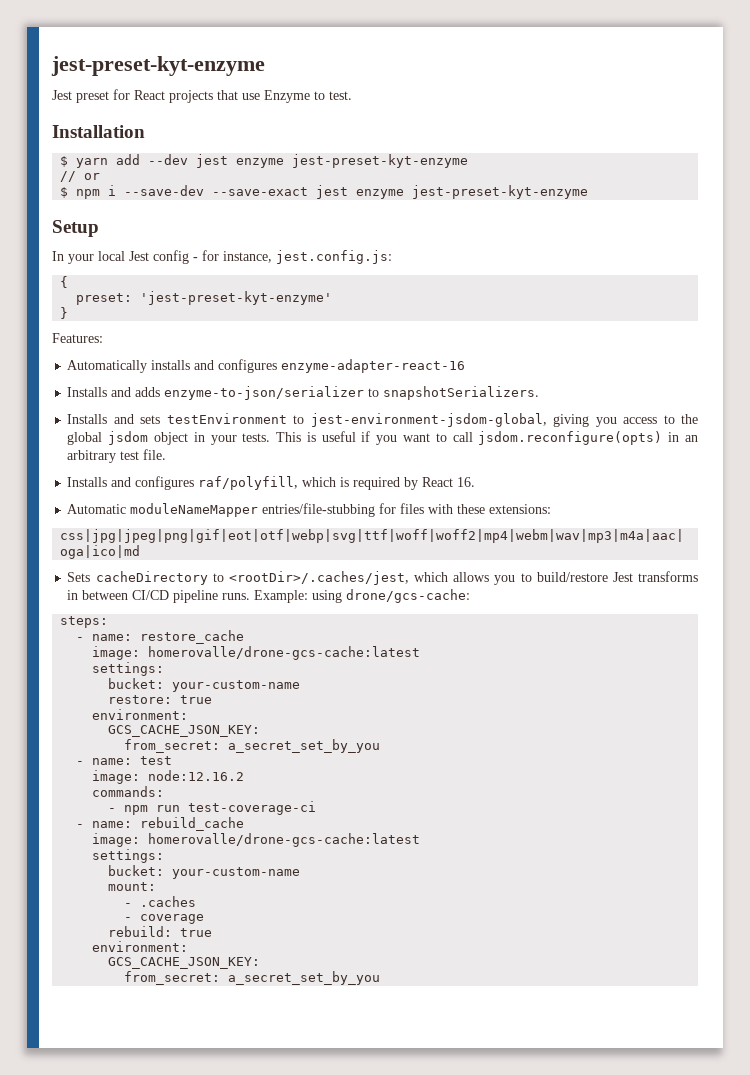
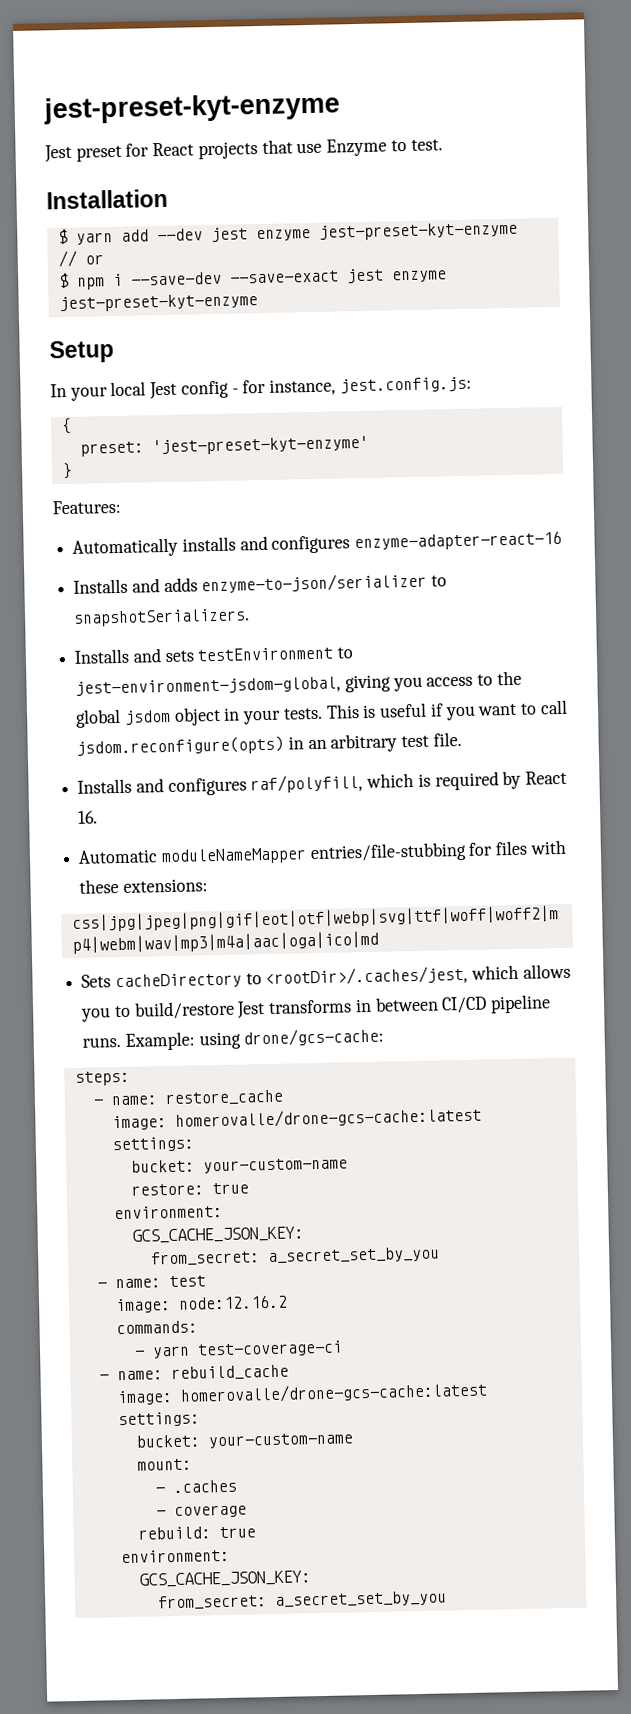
- - npm run test-coverage-ci
+ - yarn test-coverage-ci

